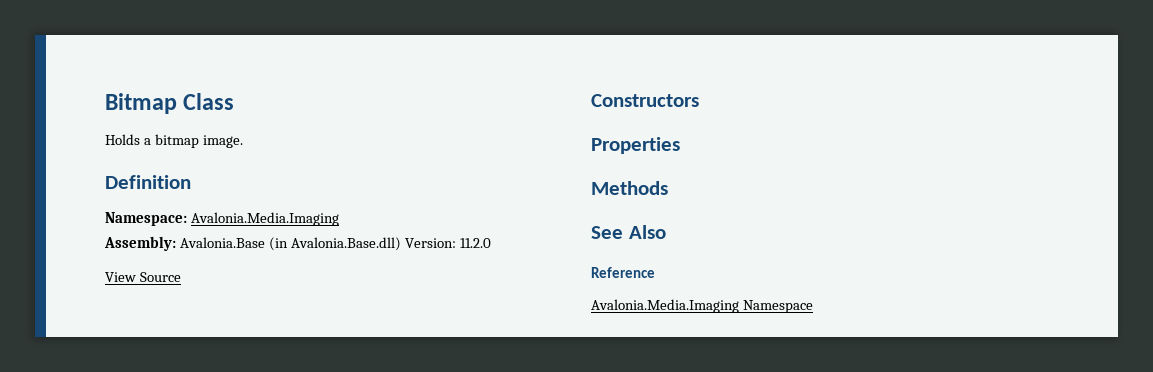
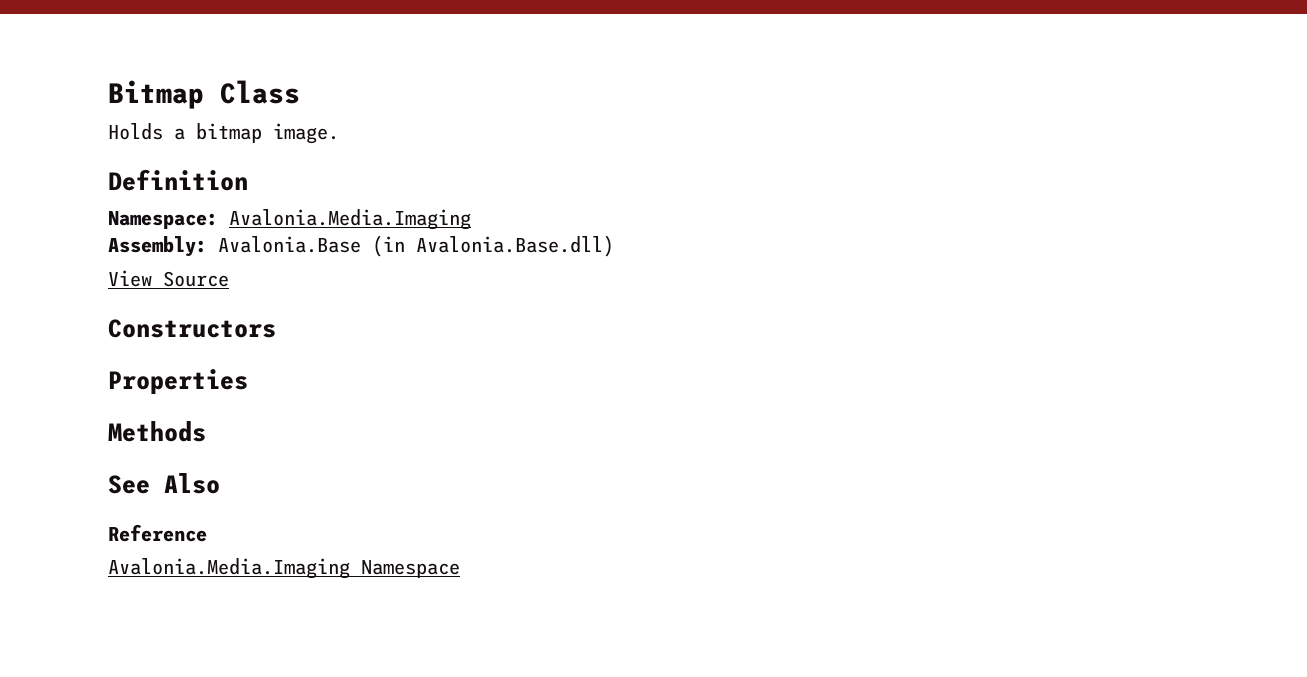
- Assembly: Avalonia.Base (in Avalonia.Base.dll) Version: 11.2.0
+ Assembly: Avalonia.Base (in Avalonia.Base.dll)

